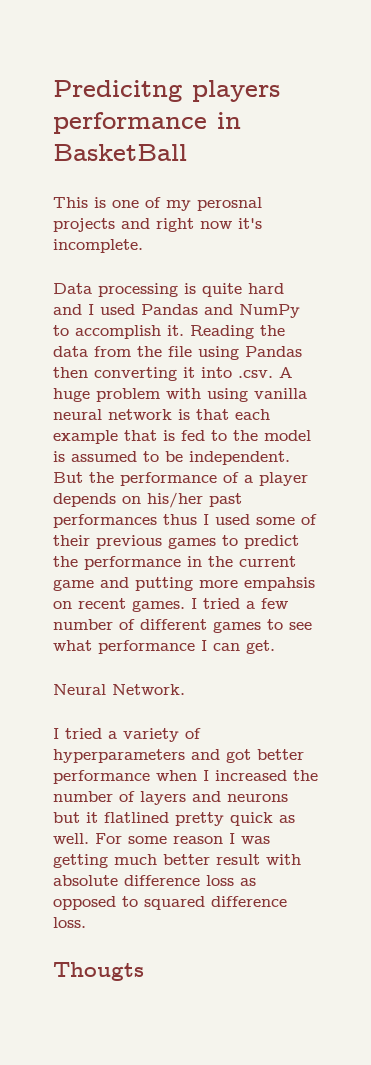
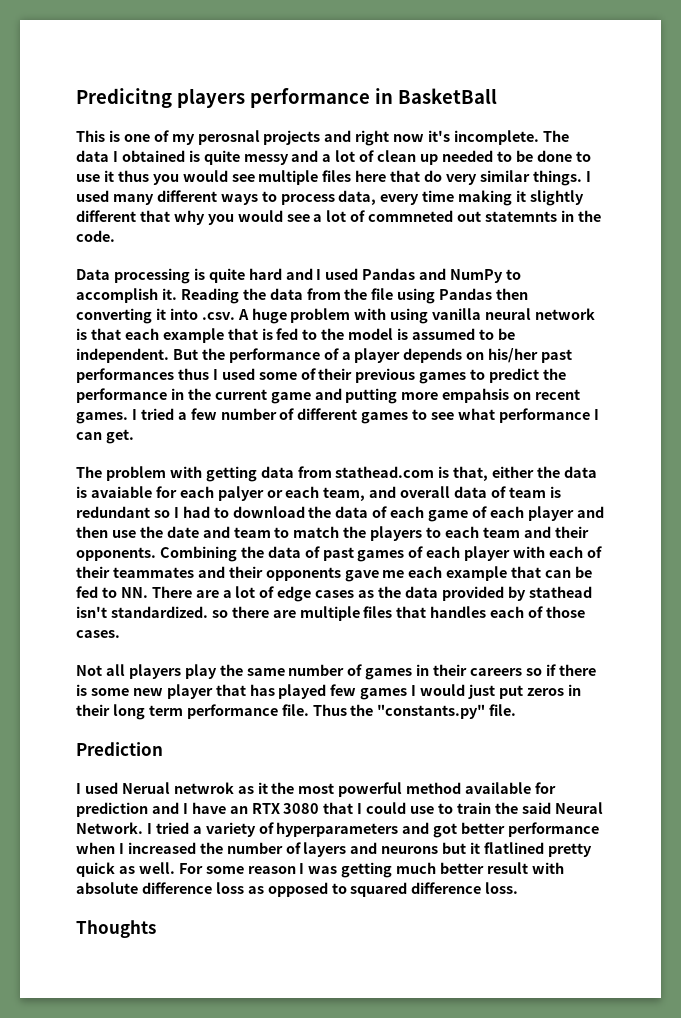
+ The data I obtained is quite messy and a lot of clean up needed to be done to use it thus you would see multiple files here that do very similar things. I used many different ways to process data, every time making it slightly different that why you would see a lot of commneted out statemnts in the code.
- Neural Network.
- I tried a variety of hyperparameters and got better performance when I increased the number of layers and neurons but it flatlined pretty quick as well.
+ The problem with getting data from stathead.com is that, either the data is avaiable for each palyer or each team, and overall data of team is redundant so I had to download the data of each game of each player and then use the date and team to match the players to each team and their opponents. Combining the data of past games of each player with each of their teammates and their opponents gave me each example that can be fed to NN. There are a lot of edge cases as the data provided by stathead isn't standardized. so there are multiple files that handles each of those cases.
+ Not all players play the same number of games in their careers so if there is some new player that has played few games I would just put zeros in their long term performance file. Thus the "constants.py" file.
+ Prediction
+ I used Nerual netwrok as it the most powerful method available for prediction and I have an RTX 3080 that I could use to train the said Neural Network. I tried a variety of hyperparameters and got better performance when I increased the number of layers and neurons but it flatlined pretty quick as well.
- Thougts
+ Thoughts

